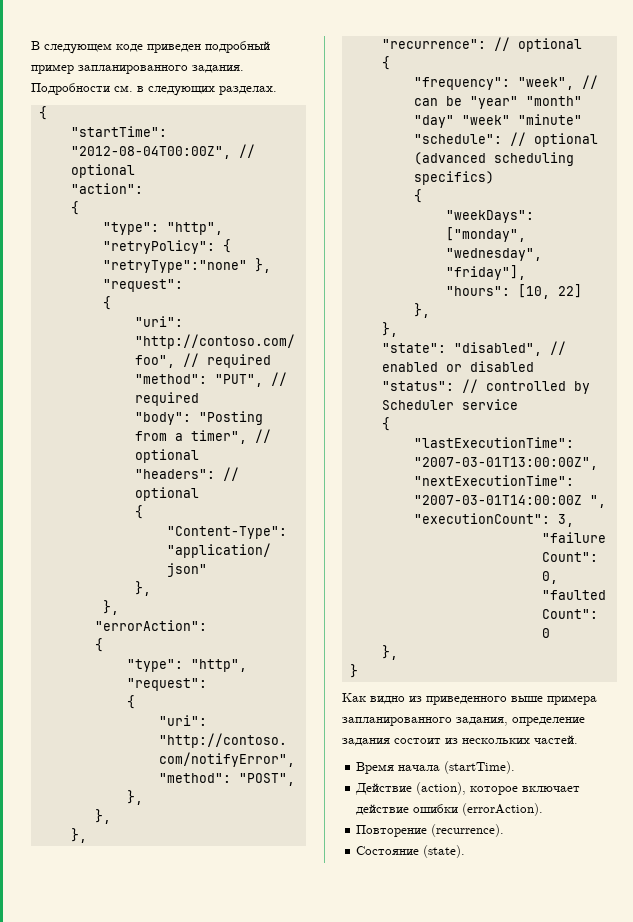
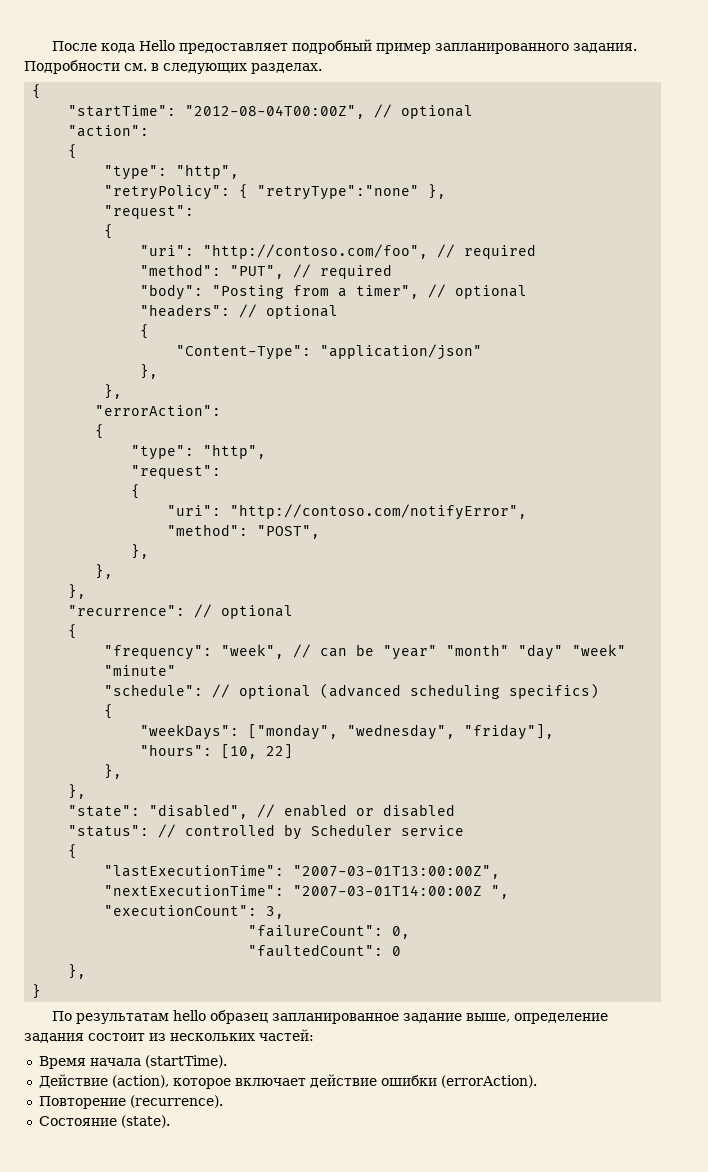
- В следующем коде приведен подробный пример запланированного задания.
+ После кода Hello предоставляет подробный пример запланированного задания.
- Как видно из приведенного выше примера запланированного задания, определение задания состоит из нескольких частей.
+ По результатам hello образец запланированное задание выше, определение задания состоит из нескольких частей:

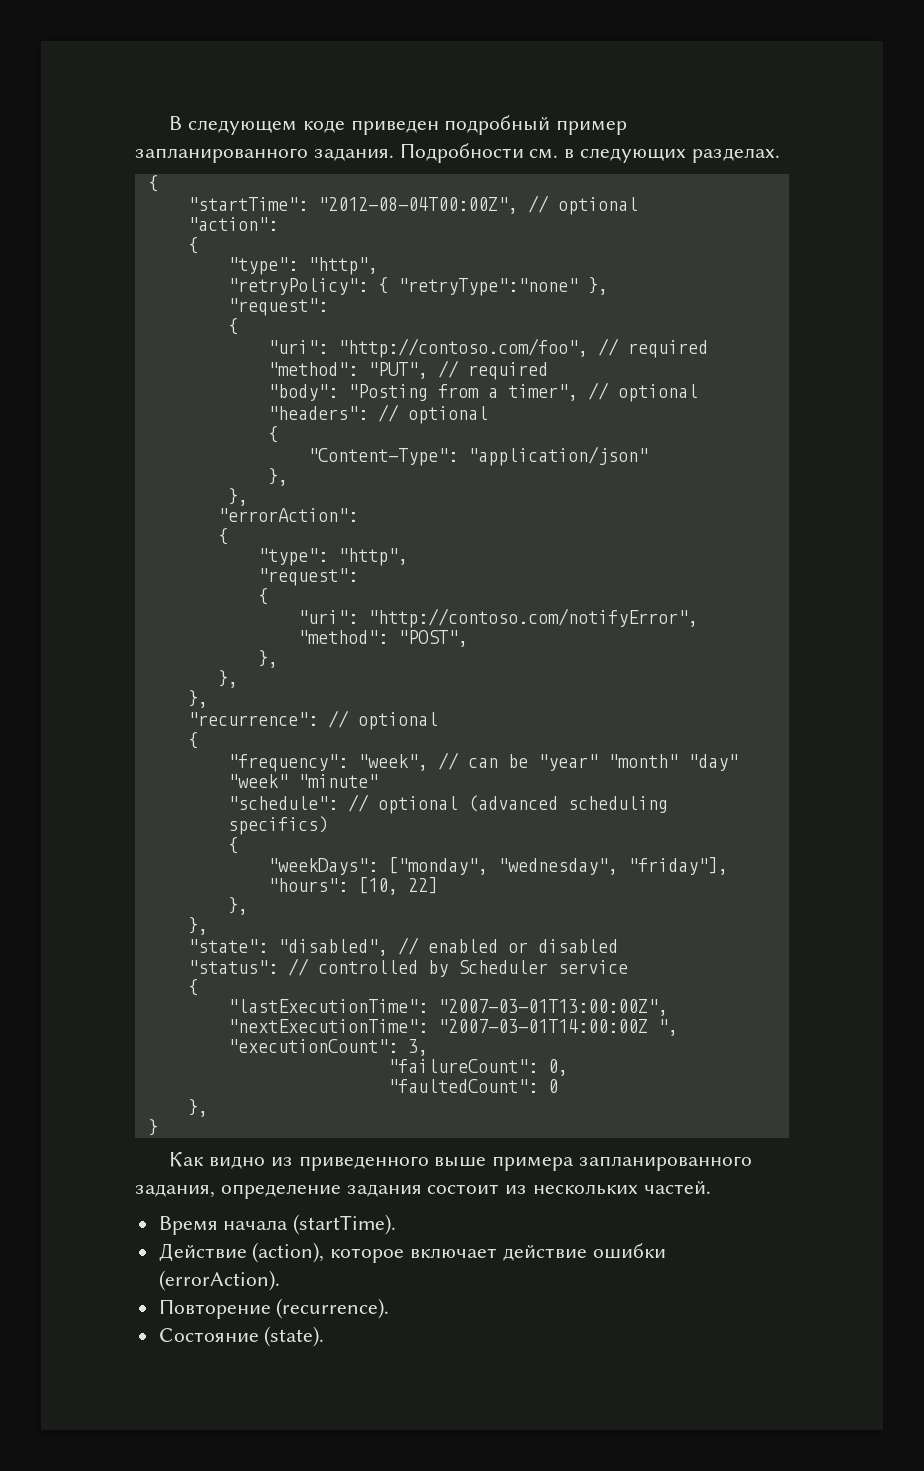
- После кода Hello предоставляет подробный пример запланированного задания.
+ В следующем коде приведен подробный пример запланированного задания.
- По результатам hello образец запланированное задание выше, определение задания состоит из нескольких частей:
+ Как видно из приведенного выше примера запланированного задания, определение задания состоит из нескольких частей.

